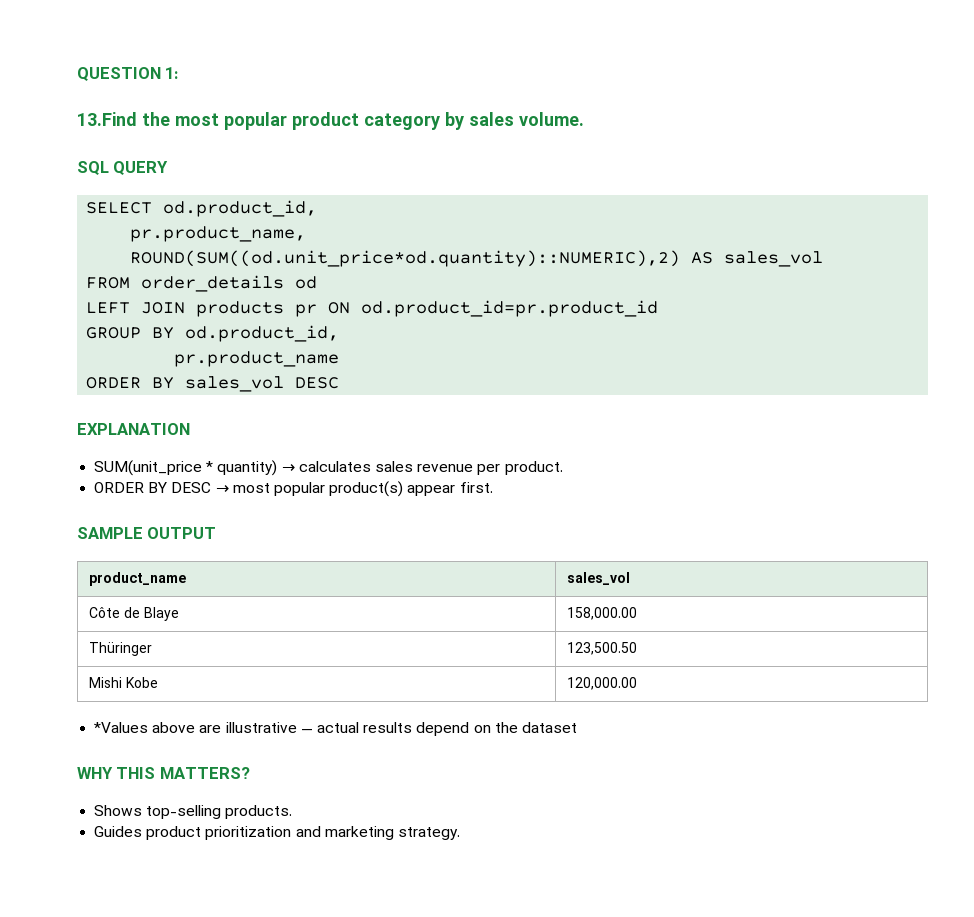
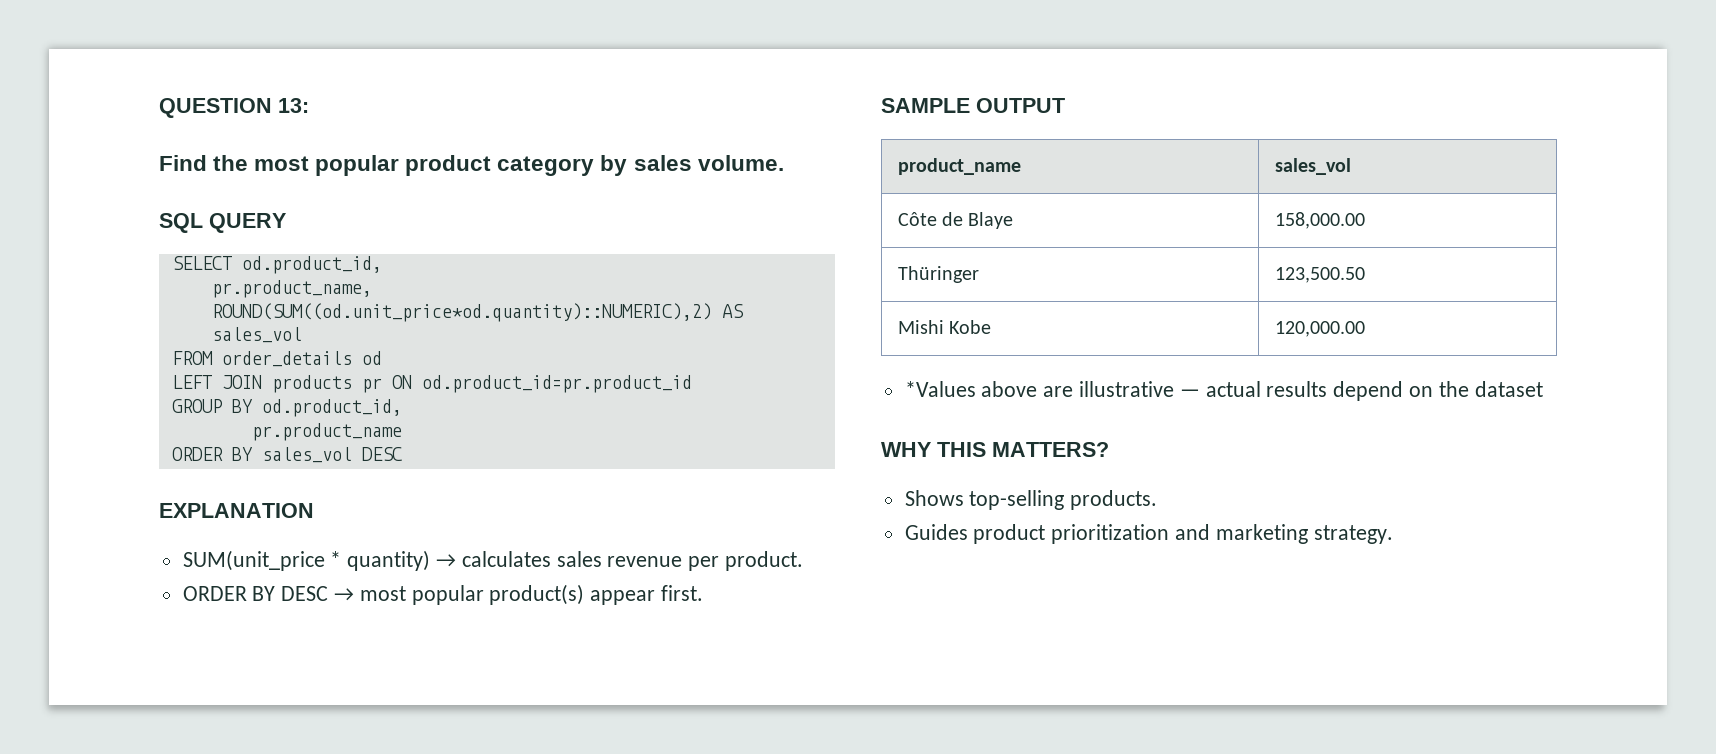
- QUESTION 1:
- 13.Find the most popular product category by sales volume.
+ QUESTION 13:
+ Find the most popular product category by sales volume.

